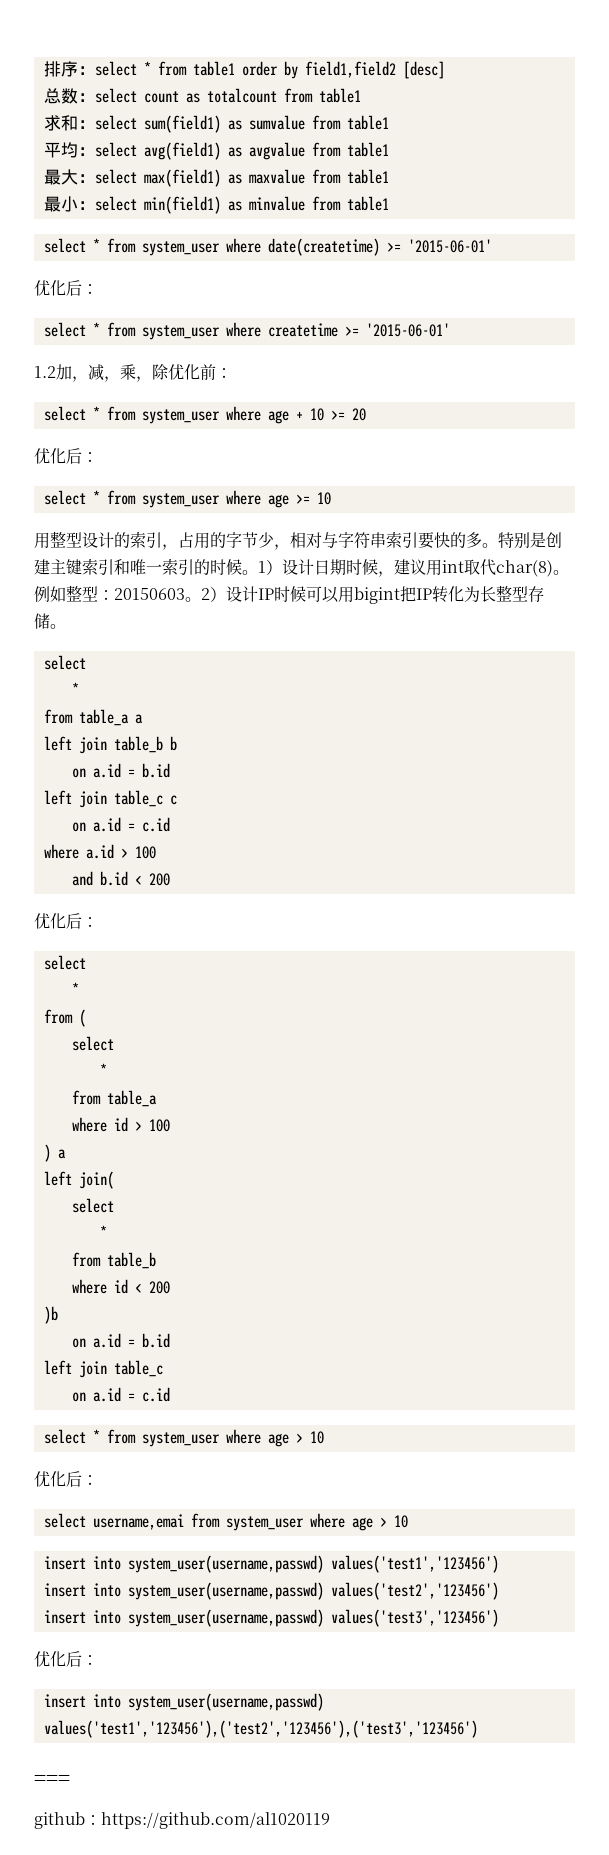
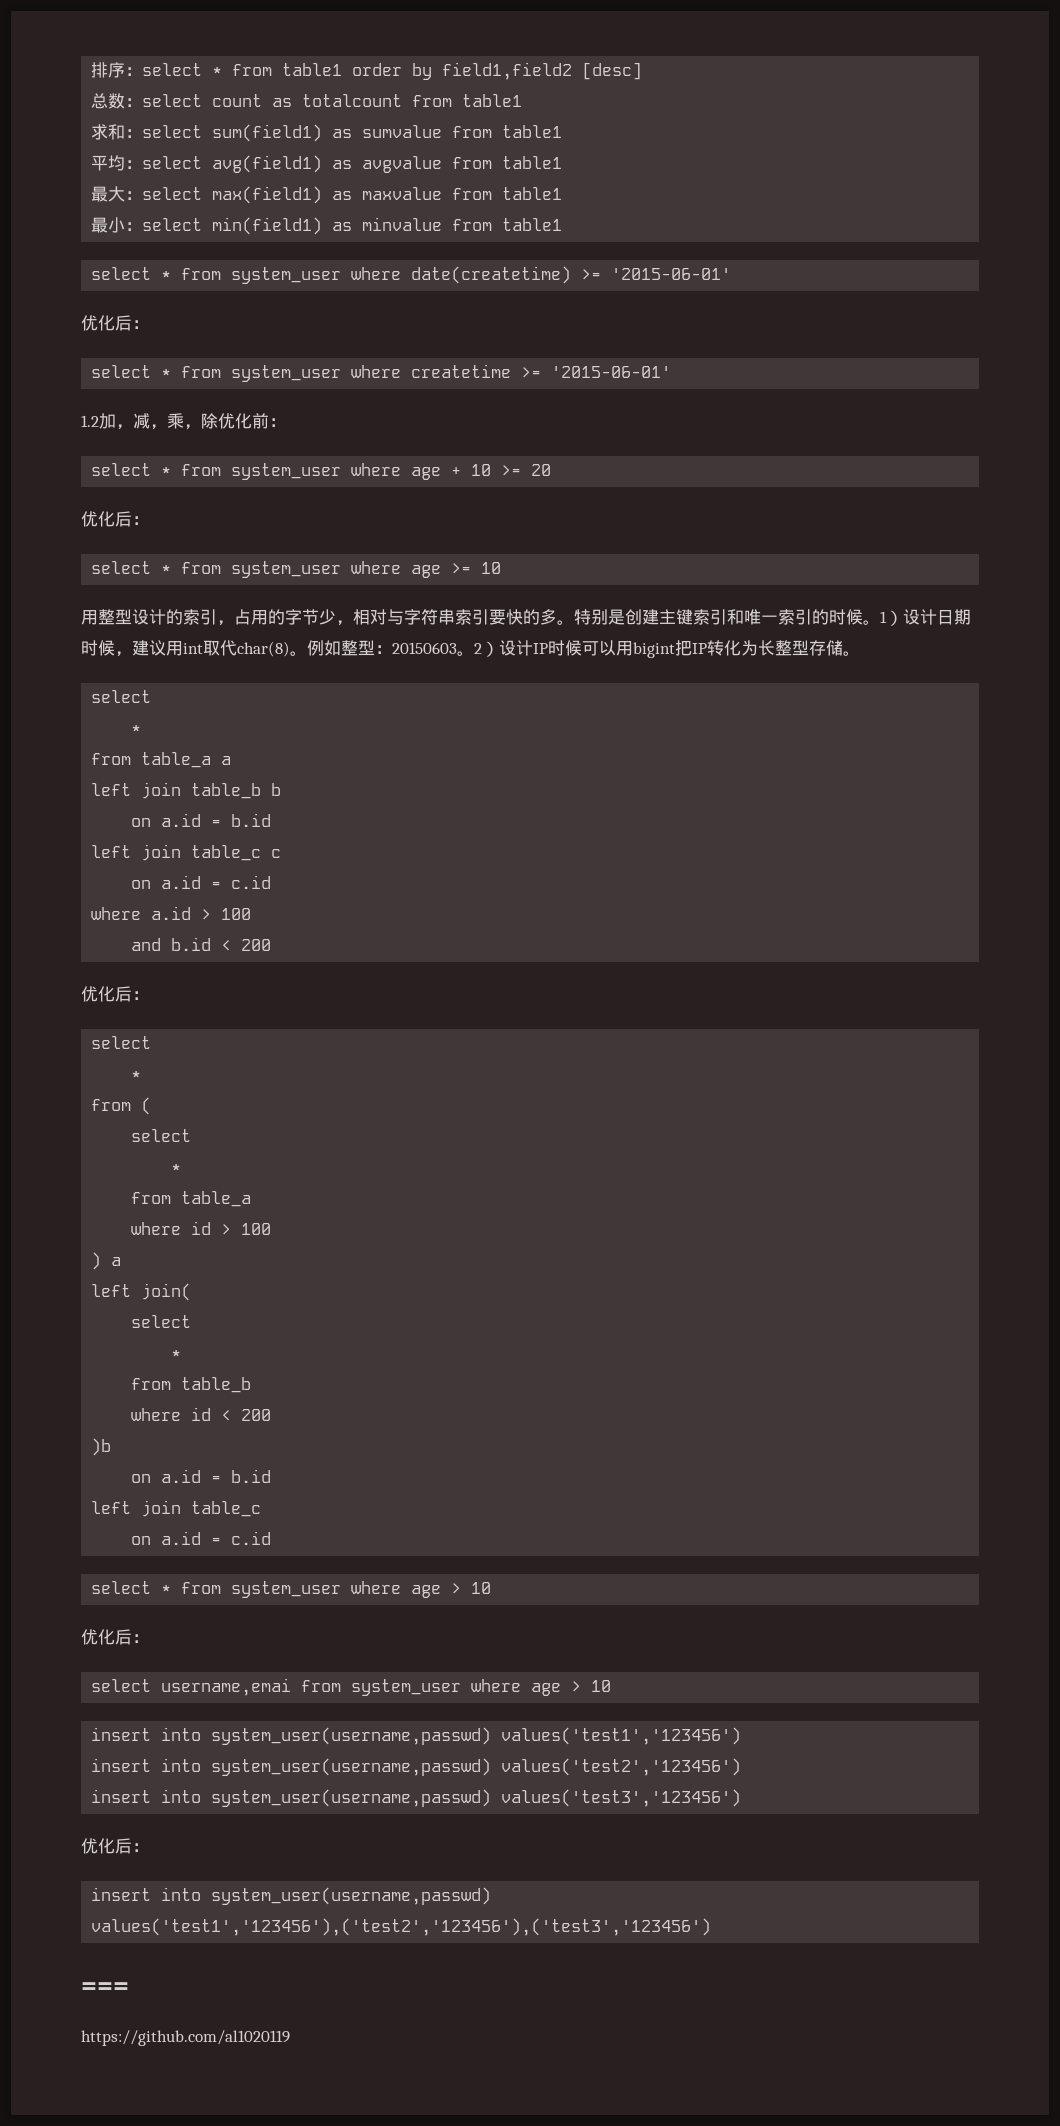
- github：https://github.com/al1020119
+ https://github.com/al1020119

